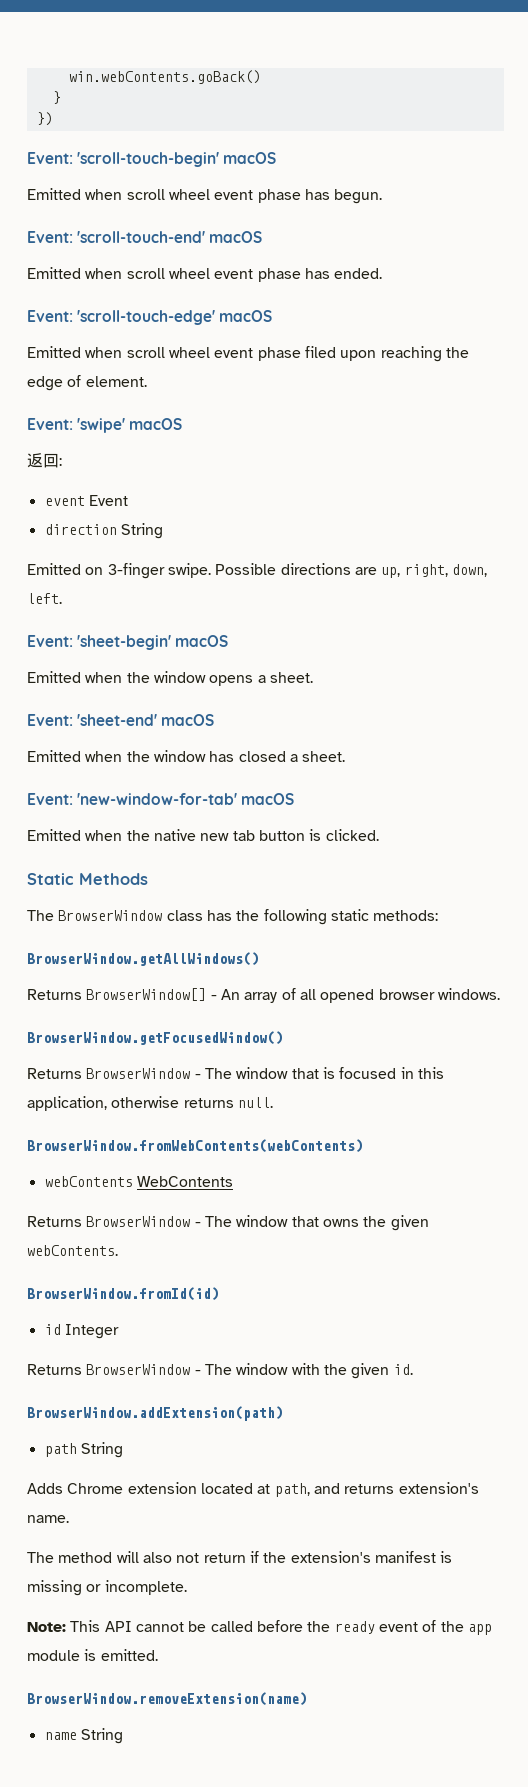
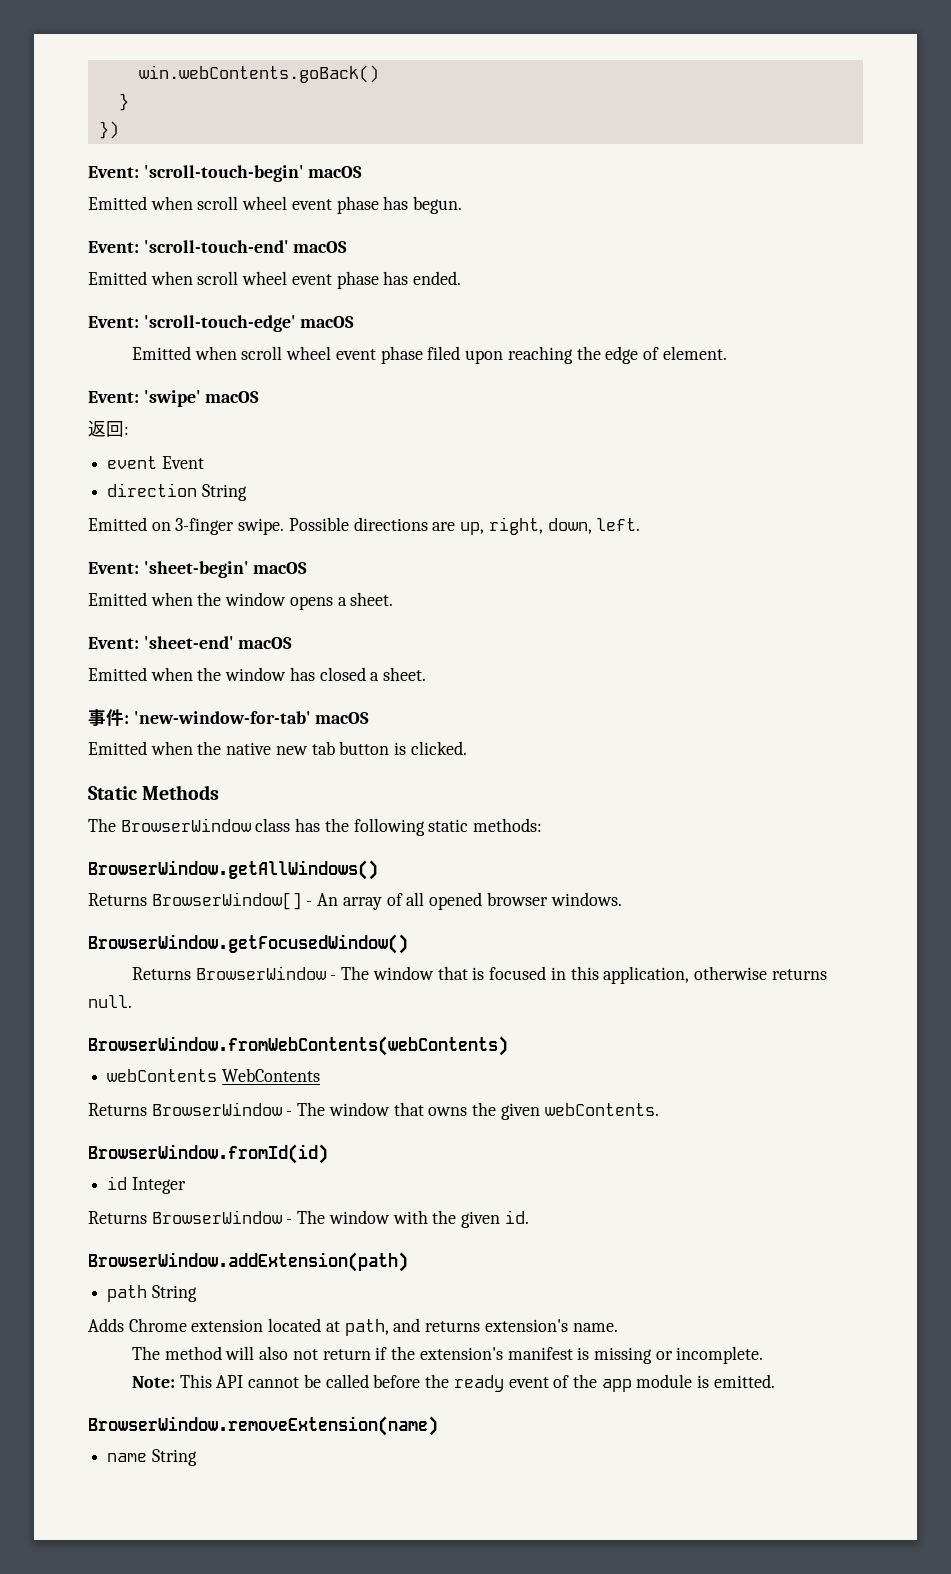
- Event: 'new-window-for-tab' macOS
+ 事件: 'new-window-for-tab' macOS

